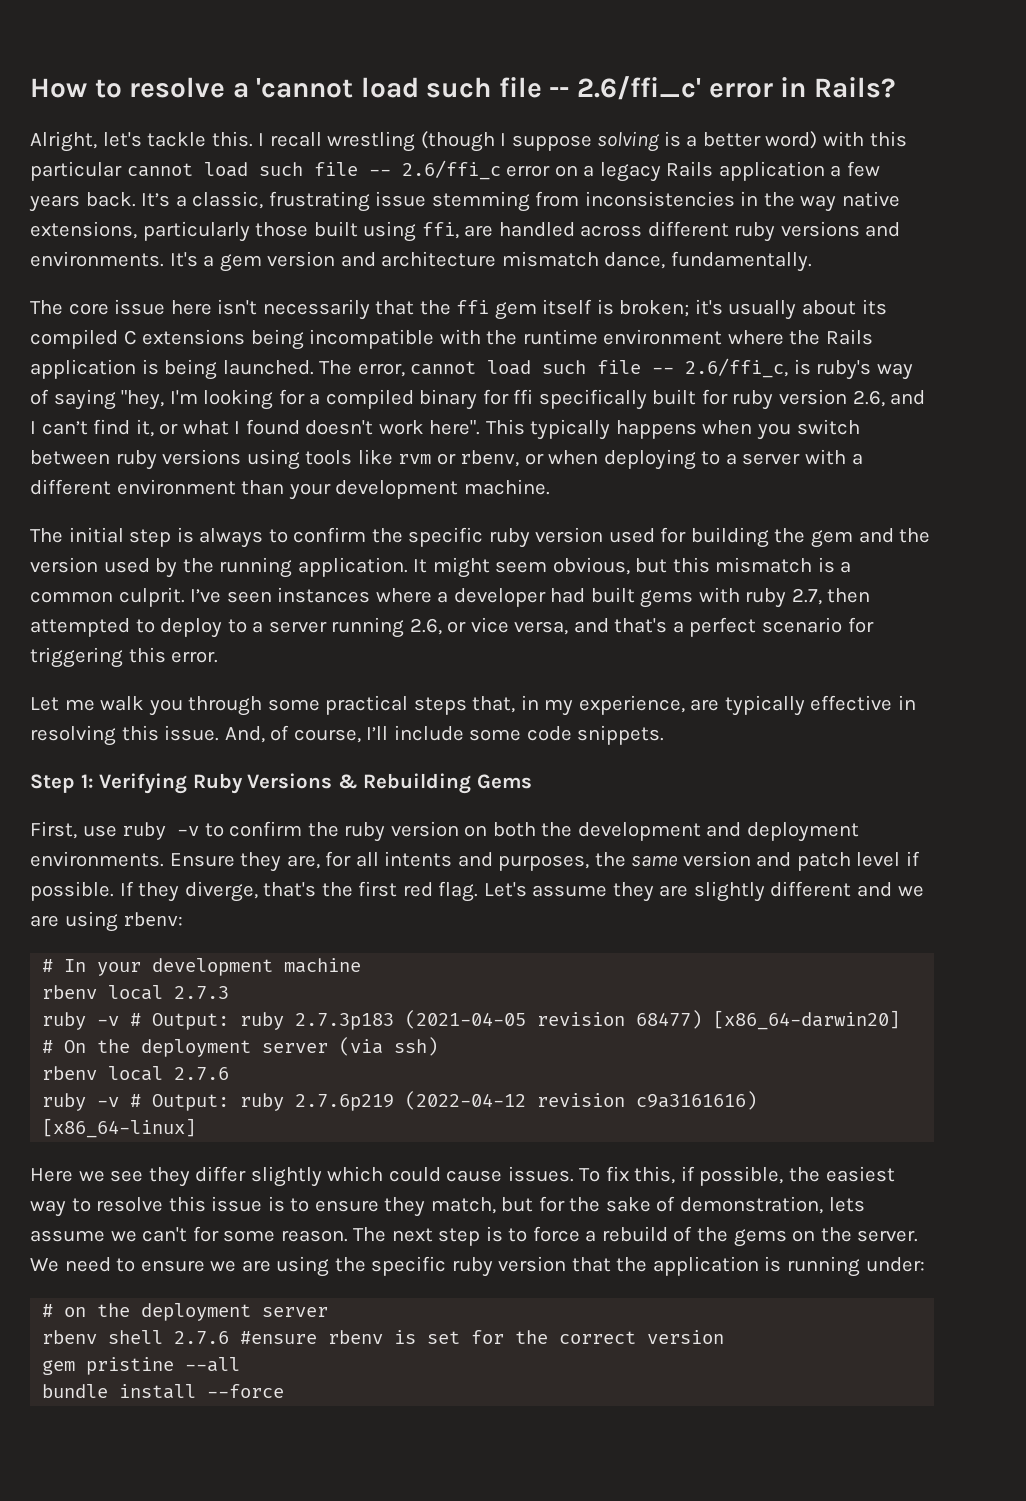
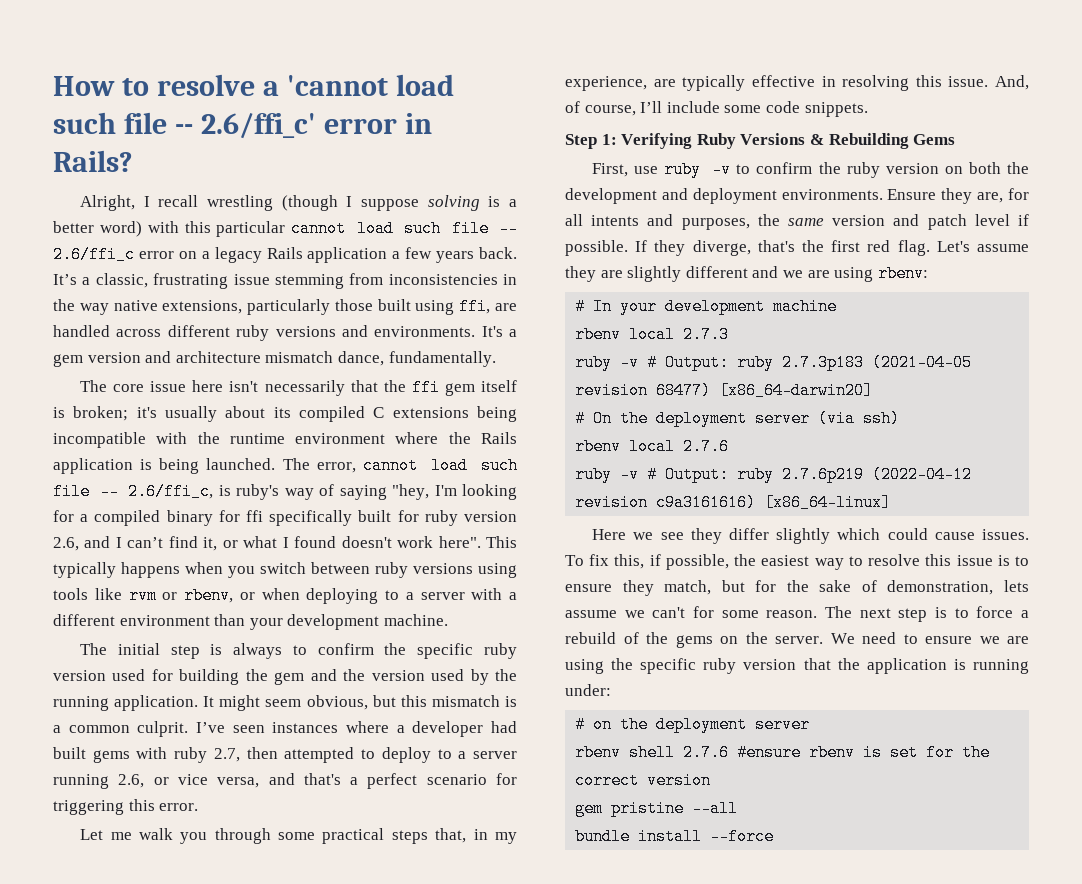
- Alright, let's tackle this. I recall wrestling (though I suppose solving is a better word) with this particular cannot load such file -- 2.6/ffi_c error on a legacy Rails application a few years back.
+ Alright, I recall wrestling (though I suppose solving is a better word) with this particular cannot load such file -- 2.6/ffi_c error on a legacy Rails application a few years back.

